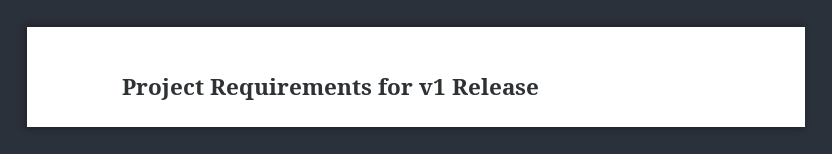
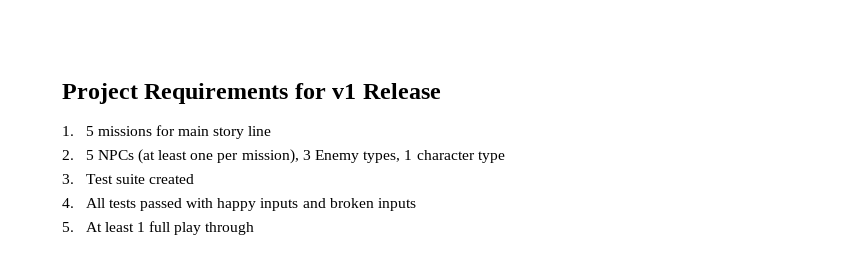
+ 1. 5 missions for main story line
+ 2. 5 NPCs (at least one per mission), 3 Enemy types, 1 character type
+ 3. Test suite created
+ 4. All tests passed with happy inputs and broken inputs
+ 5. At least 1 full play through

